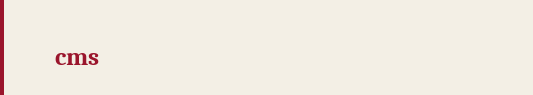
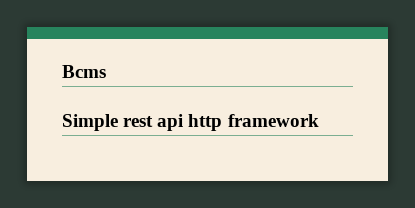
- cms
+ Bcms
+ Simple rest api http framework

